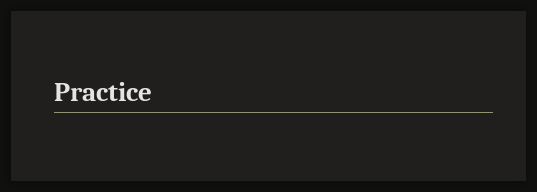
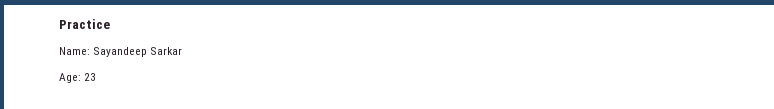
+ Name: Sayandeep Sarkar
+ Age: 23

